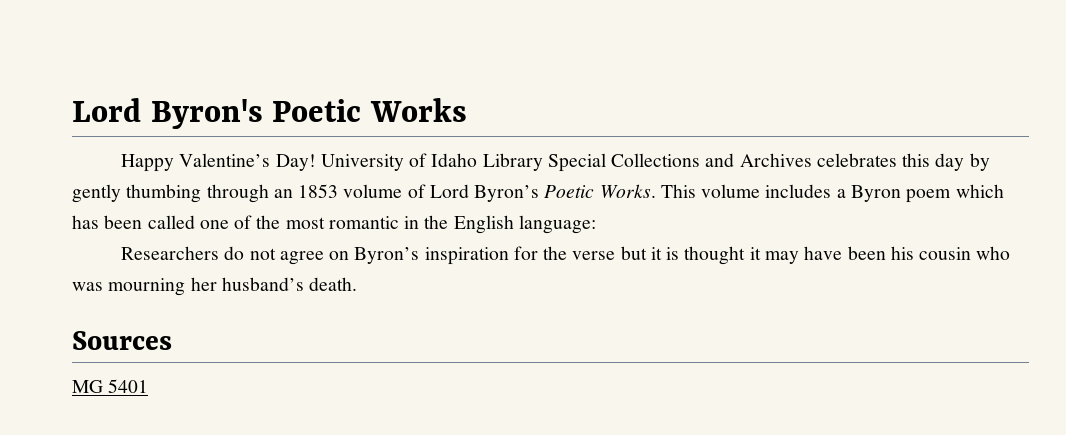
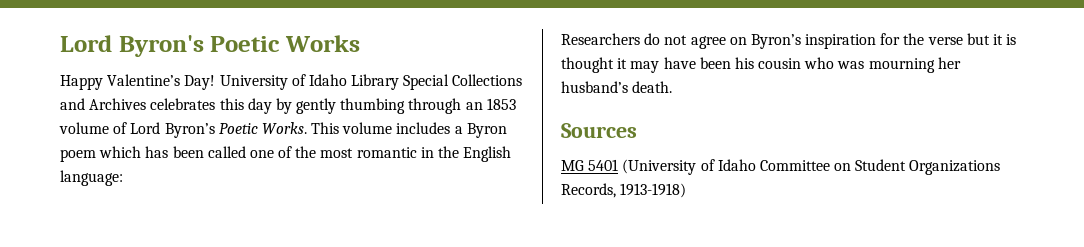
- MG 5401
+ MG 5401 (University of Idaho Committee on Student Organizations Records, 1913-1918)

